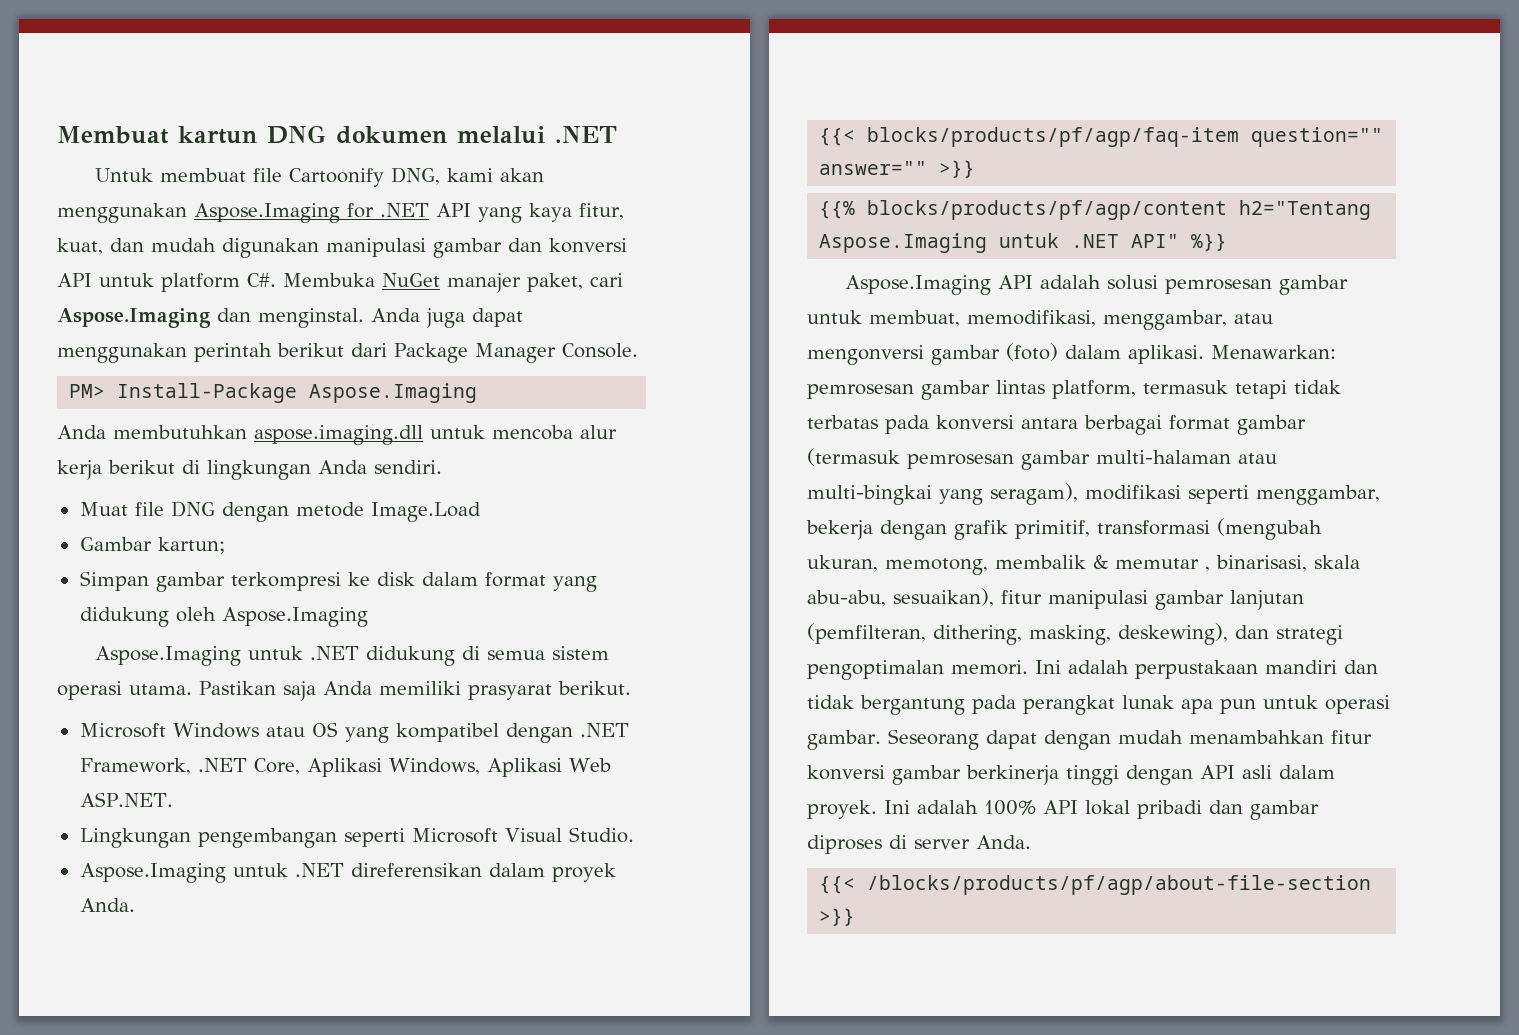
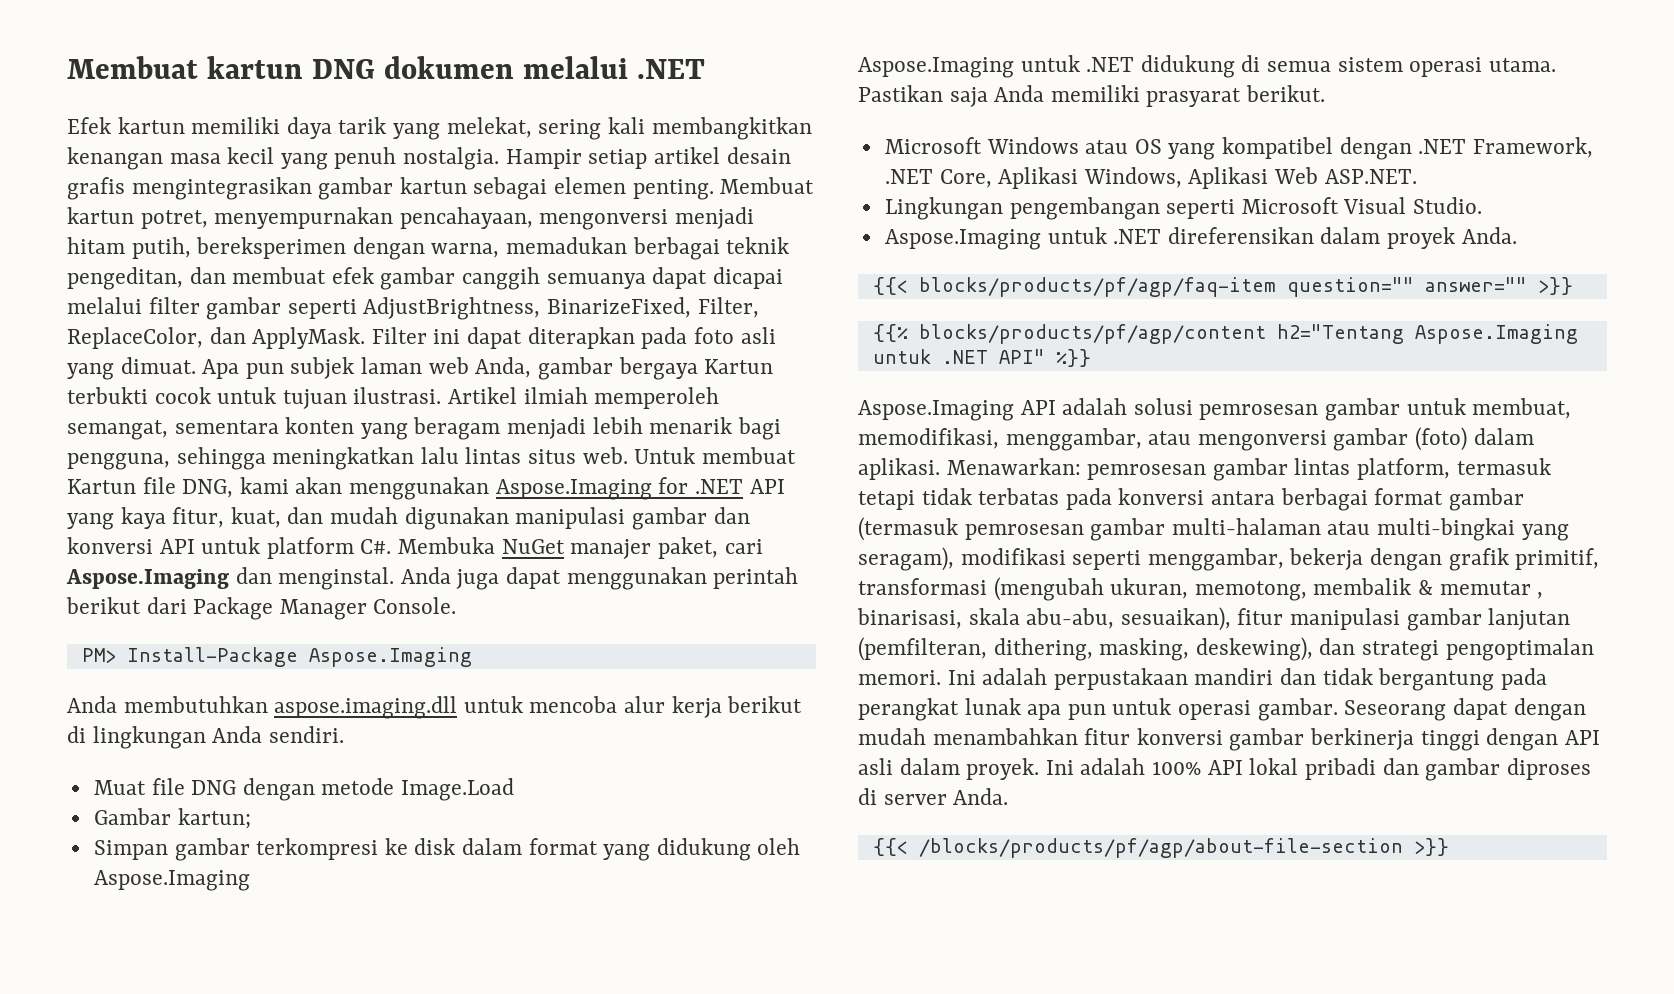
- Untuk membuat file Cartoonify DNG, kami akan menggunakan Aspose.Imaging for .NET API yang kaya fitur, kuat, dan mudah digunakan manipulasi gambar dan konversi API untuk platform C#. Membuka NuGet manajer paket, cari Aspose.Imaging dan menginstal.
+ Efek kartun memiliki daya tarik yang melekat, sering kali membangkitkan kenangan masa kecil yang penuh nostalgia. Hampir setiap artikel desain grafis mengintegrasikan gambar kartun sebagai elemen penting. Membuat kartun potret, menyempurnakan pencahayaan, mengonversi menjadi hitam putih, bereksperimen dengan warna, memadukan berbagai teknik pengeditan, dan membuat efek gambar canggih semuanya dapat dicapai melalui filter gambar seperti AdjustBrightness, BinarizeFixed, Filter, ReplaceColor, dan ApplyMask. Filter ini dapat diterapkan pada foto asli yang dimuat. Apa pun subjek laman web Anda, gambar bergaya Kartun terbukti cocok untuk tujuan ilustrasi. Artikel ilmiah memperoleh semangat, sementara konten yang beragam menjadi lebih menarik bagi pengguna, sehingga meningkatkan lalu lintas situs web. Untuk membuat Kartun file DNG, kami akan menggunakan Aspose.Imaging for .NET API yang kaya fitur, kuat, dan mudah digunakan manipulasi gambar dan konversi API untuk platform C#. Membuka NuGet manajer paket, cari Aspose.Imaging dan menginstal.

